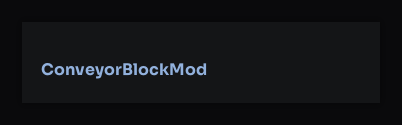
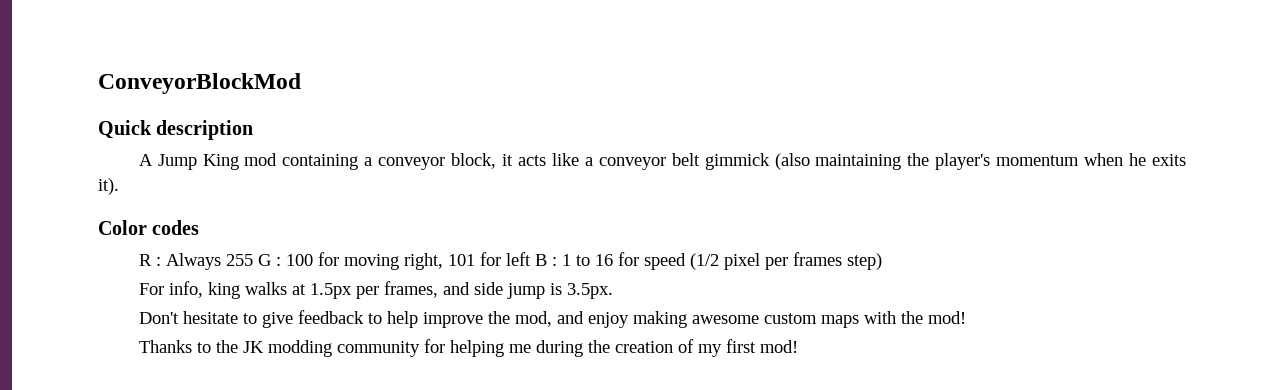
+ Quick description
+ A Jump King mod containing a conveyor block, it acts like a conveyor belt gimmick (also maintaining the player's momentum when he exits it).
+ Color codes
+ R : Always 255 G : 100 for moving right, 101 for left B : 1 to 16 for speed (1/2 pixel per frames step)
+ For info, king walks at 1.5px per frames, and side jump is 3.5px.
+ Don't hesitate to give feedback to help improve the mod, and enjoy making awesome custom maps with the mod!
+ Thanks to the JK modding community for helping me during the creation of my first mod!

